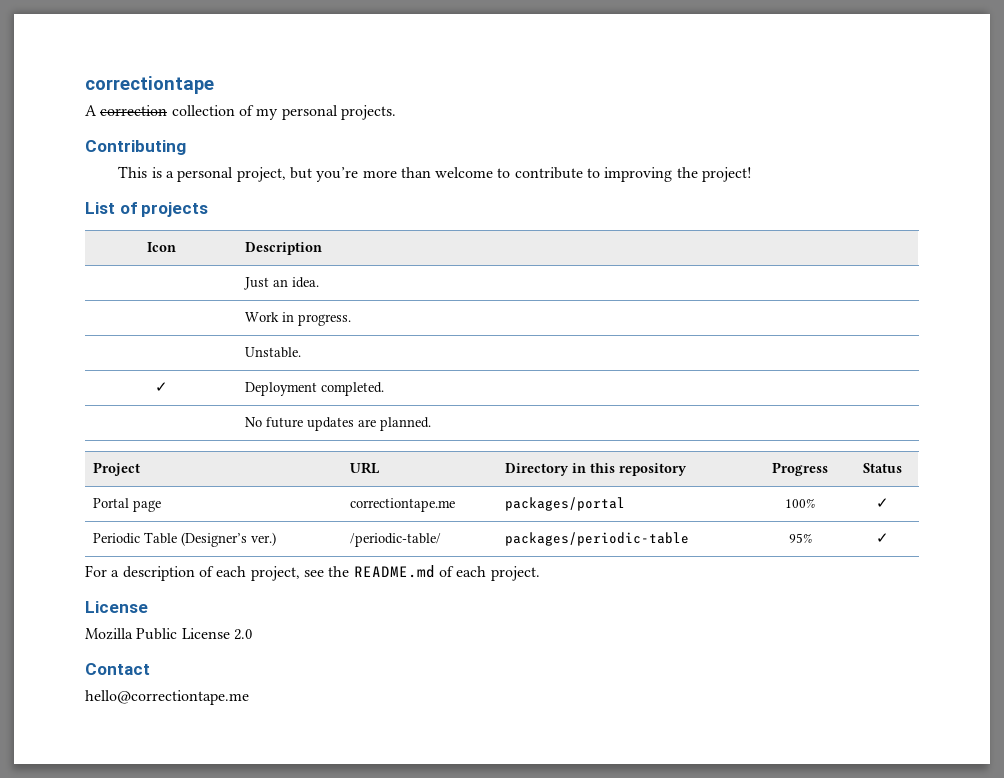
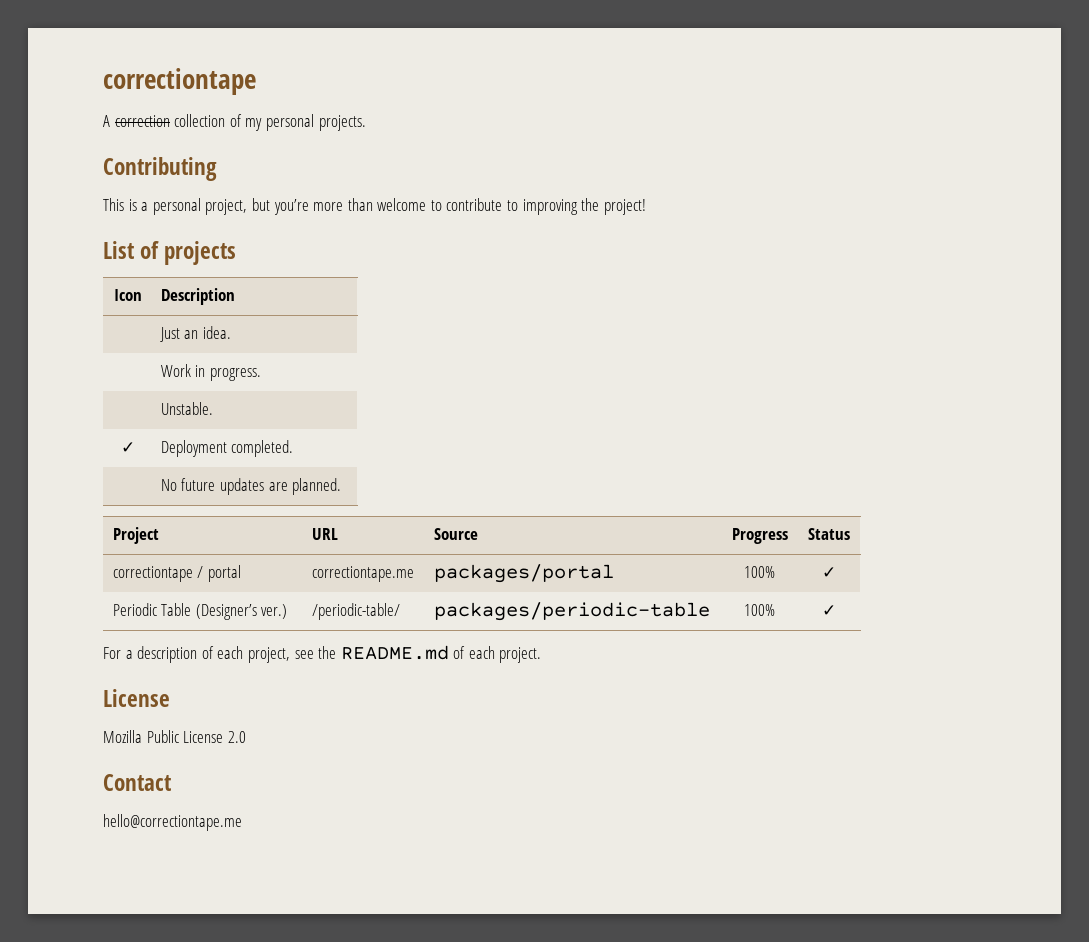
- Project | URL | Directory in this repository | Progress | Status
+ Project | URL | Source | Progress | Status
- Portal page | correctiontape.me | packages/portal | 100% | ✓
+ correctiontape / portal | correctiontape.me | packages/portal | 100% | ✓
- Periodic Table (Designer’s ver.) | /periodic-table/ | packages/periodic-table | 95% | ✓
+ Periodic Table (Designer’s ver.) | /periodic-table/ | packages/periodic-table | 100% | ✓

